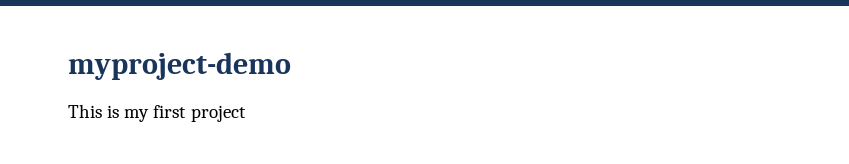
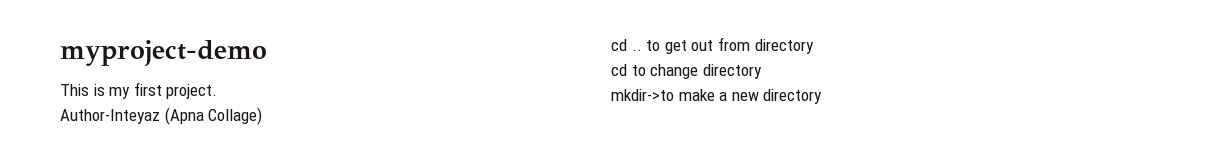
- This is my first project
+ This is my first project.
+ Author-Inteyaz (Apna Collage)
+ cd .. to get out from directory
+ cd to change directory
+ mkdir->to make a new directory

